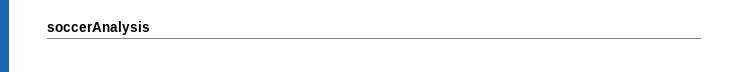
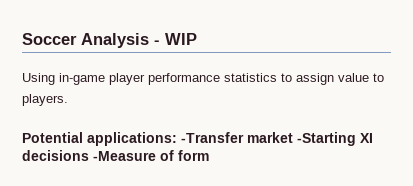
- soccerAnalysis
+ Soccer Analysis - WIP
+ Using in-game player performance statistics to assign value to players.
+ Potential applications: -Transfer market -Starting XI decisions -Measure of form

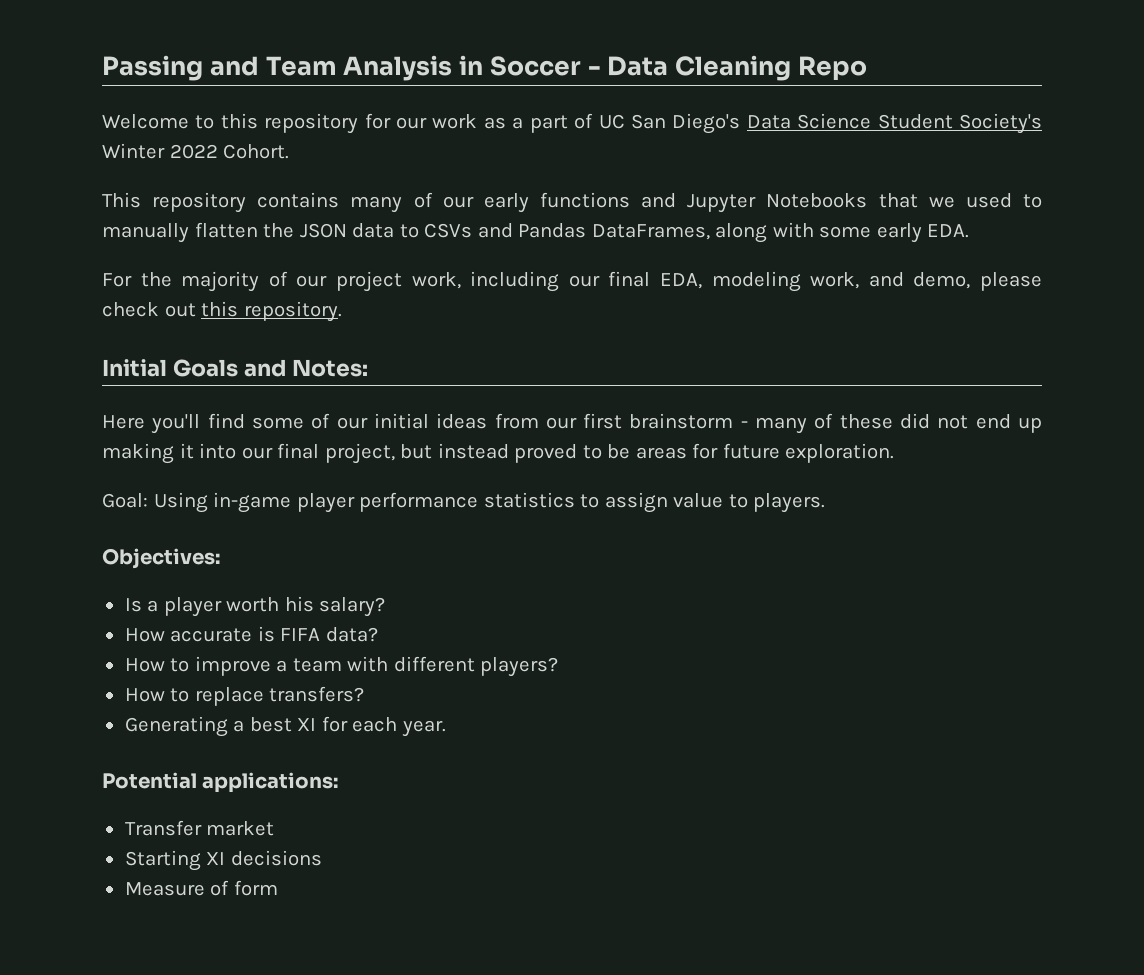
- Soccer Analysis - WIP
- Using in-game player performance statistics to assign value to players.
+ Passing and Team Analysis in Soccer - Data Cleaning Repo
+ Welcome to this repository for our work as a part of UC San Diego's Data Science Student Society's Winter 2022 Cohort.
+ This repository contains many of our early functions and Jupyter Notebooks that we used to manually flatten the JSON data to CSVs and Pandas DataFrames, along with some early EDA.
+ For the majority of our project work, including our final EDA, modeling work, and demo, please check out this repository.
+ Initial Goals and Notes:
+ Here you'll find some of our initial ideas from our first brainstorm - many of these did not end up making it into our final project, but instead proved to be areas for future exploration.
+ Goal: Using in-game player performance statistics to assign value to players.
+ Objectives:
+ Is a player worth his salary?
+ How accurate is FIFA data?
+ How to improve a team with different players?
+ How to replace transfers?
+ Generating a best XI for each year.
- Potential applications: -Transfer market -Starting XI decisions -Measure of form
+ Potential applications:
+ Transfer market
+ Starting XI decisions
+ Measure of form

